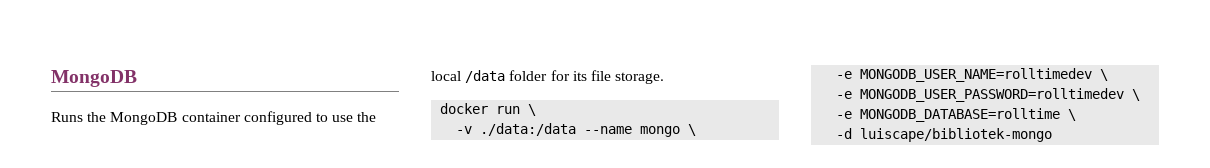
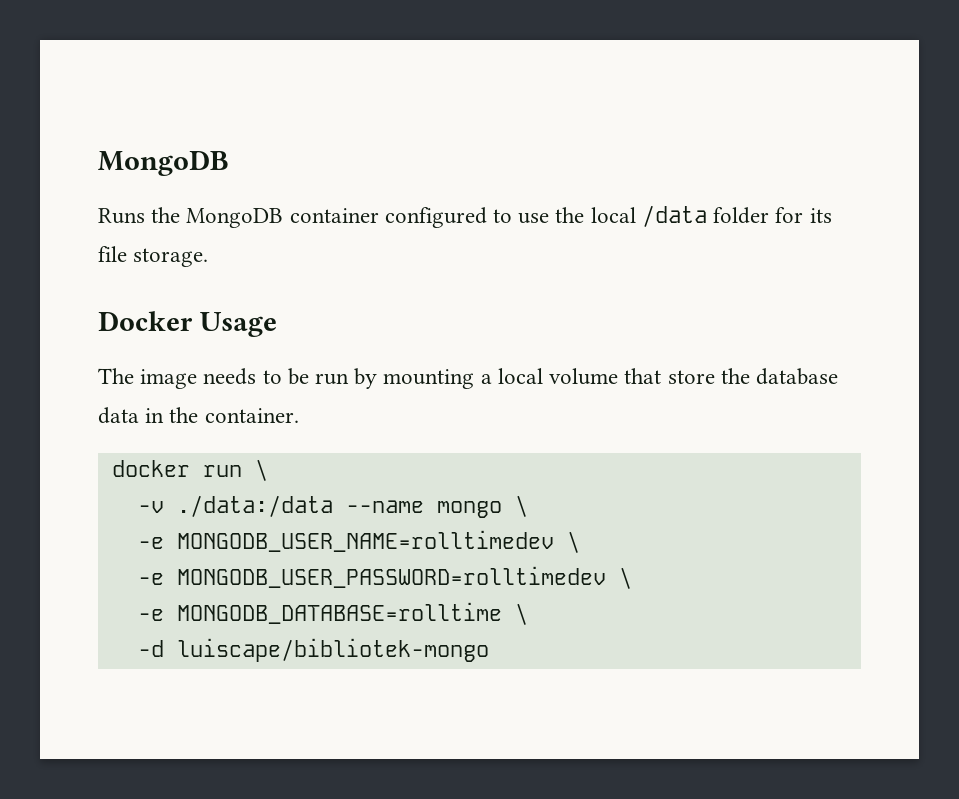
+ Docker Usage
+ The image needs to be run by mounting a local volume that store the database data in the container.

